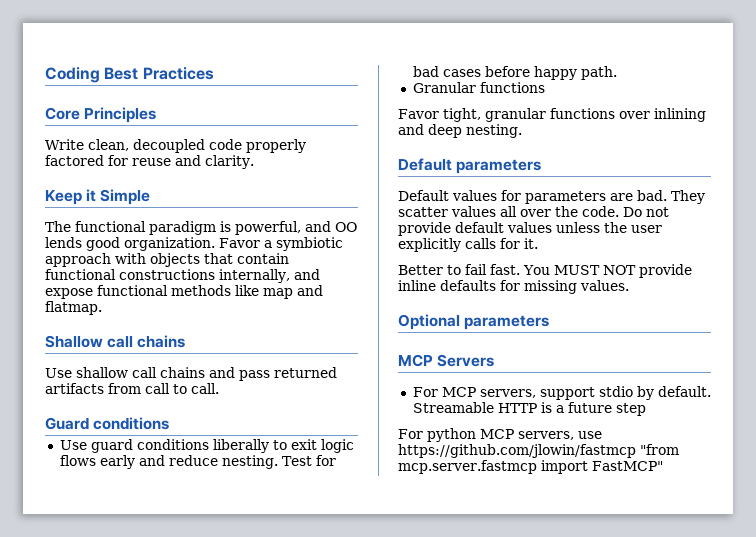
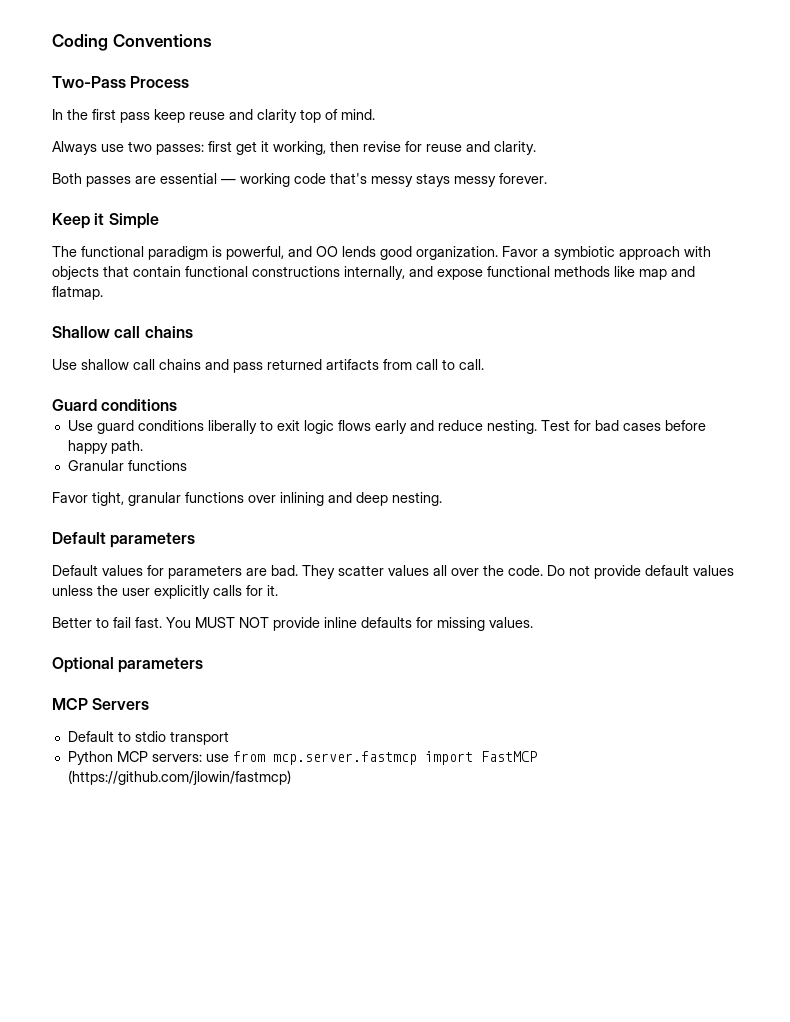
- Coding Best Practices
- Core Principles
- Write clean, decoupled code properly factored for reuse and clarity.
+ Coding Conventions
+ Two-Pass Process
+ In the first pass keep reuse and clarity top of mind.
+ Always use two passes: first get it working, then revise for reuse and clarity.
+ Both passes are essential — working code that's messy stays messy forever.
- For MCP servers, support stdio by default. Streamable HTTP is a future step
- For python MCP servers, use https://github.com/jlowin/fastmcp "from mcp.server.fastmcp import FastMCP"
+ Default to stdio transport
+ Python MCP servers: use from mcp.server.fastmcp import FastMCP (https://github.com/jlowin/fastmcp)

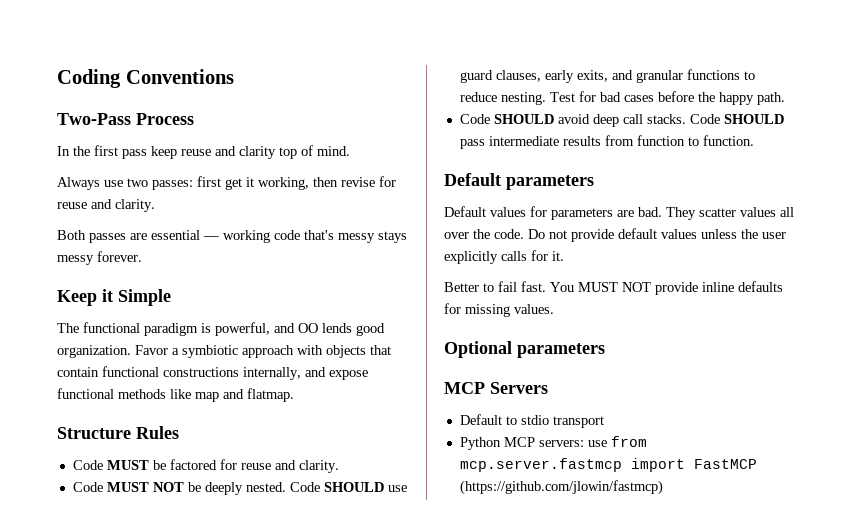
- Shallow call chains
- Use shallow call chains and pass returned artifacts from call to call.
- Guard conditions
- Use guard conditions liberally to exit logic flows early and reduce nesting.
+ Structure Rules
+ Code MUST be factored for reuse and clarity.
+ Code MUST NOT be deeply nested. Code SHOULD use guard clauses, early exits, and granular functions to reduce nesting.
- Test for bad cases before happy path.
+ Test for bad cases before the happy path.
- Granular functions
- Favor tight, granular functions over inlining and deep nesting.
+ Code SHOULD avoid deep call stacks. Code SHOULD pass intermediate results from function to function.

